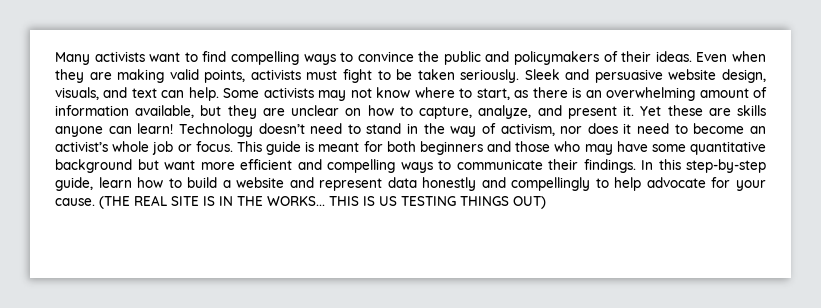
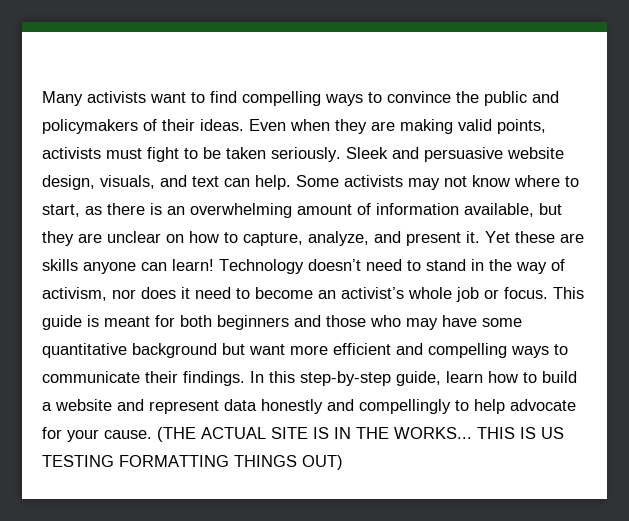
- (THE REAL SITE IS IN THE WORKS...
+ (THE ACTUAL SITE IS IN THE WORKS...
- THIS IS US TESTING THINGS OUT)
+ THIS IS US TESTING FORMATTING THINGS OUT)

